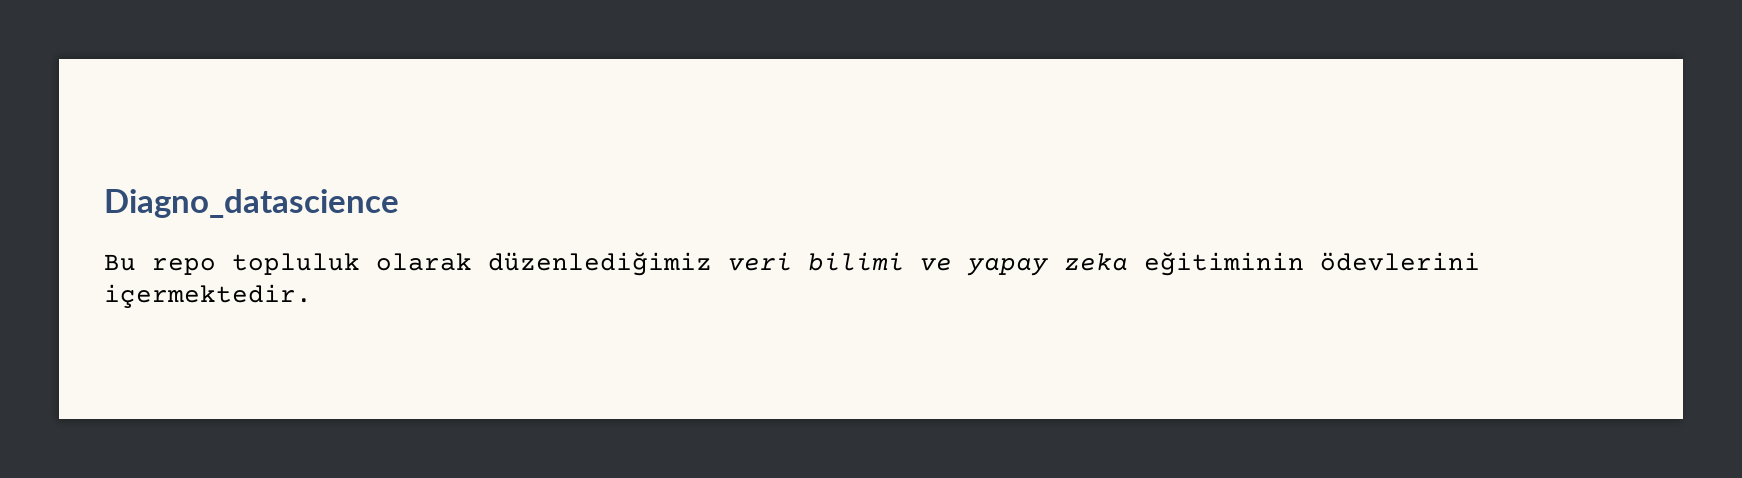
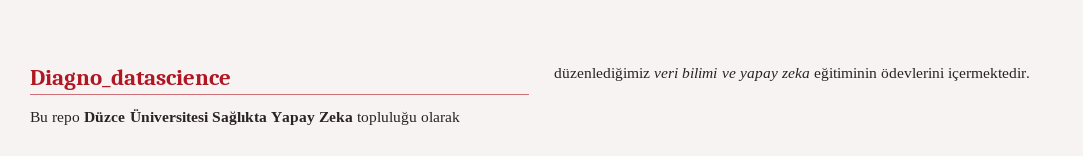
- Bu repo topluluk olarak düzenlediğimiz veri bilimi ve yapay zeka eğitiminin ödevlerini içermektedir.
+ Bu repo Düzce Üniversitesi Sağlıkta Yapay Zeka topluluğu olarak düzenlediğimiz veri bilimi ve yapay zeka eğitiminin ödevlerini içermektedir.

